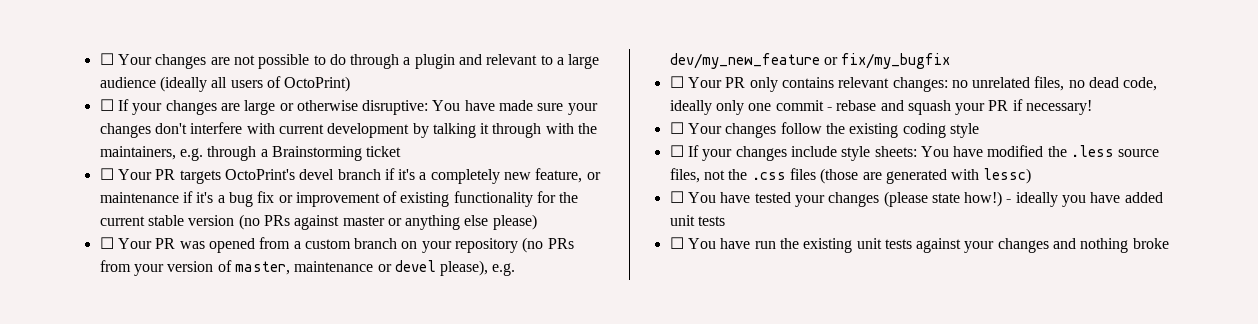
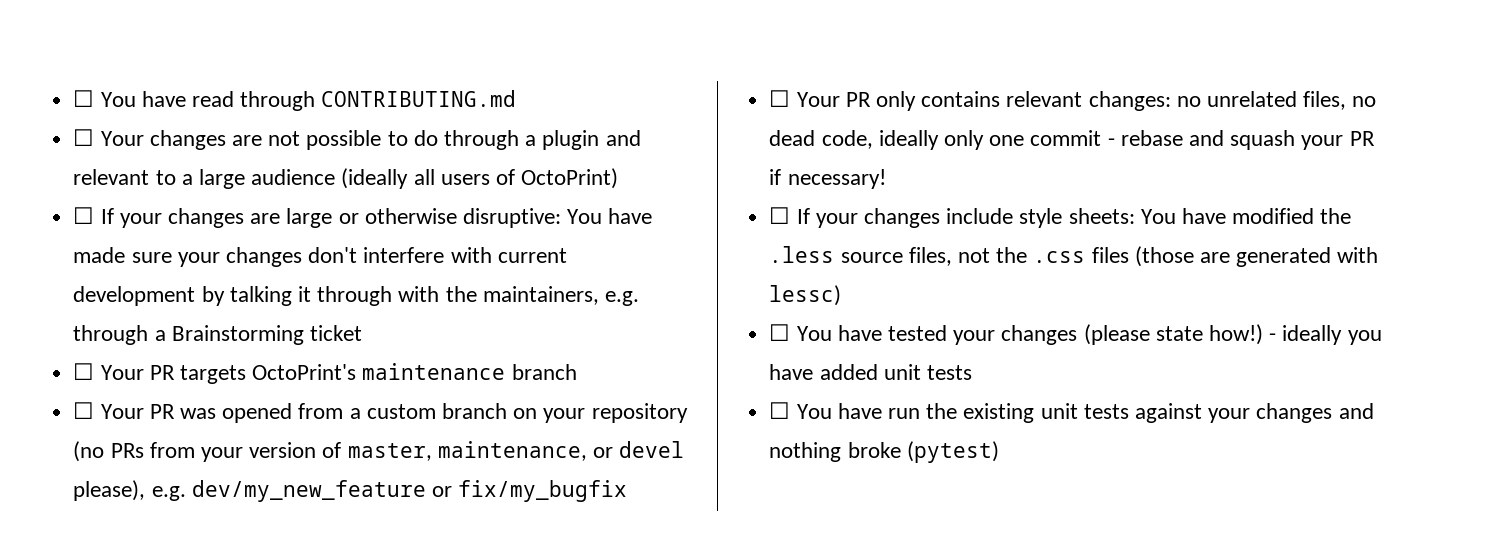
+ ☐ You have read through CONTRIBUTING.md
- ☐ Your PR targets OctoPrint's devel branch if it's a completely new feature, or maintenance if it's a bug fix or improvement of existing functionality for the current stable version (no PRs against master or anything else please)
+ ☐ Your PR targets OctoPrint's maintenance branch
- ☐ Your PR was opened from a custom branch on your repository (no PRs from your version of master, maintenance or devel please), e.g. dev/my_new_feature or fix/my_bugfix
+ ☐ Your PR was opened from a custom branch on your repository (no PRs from your version of master, maintenance, or devel please), e.g. dev/my_new_feature or fix/my_bugfix
- ☐ Your changes follow the existing coding style
- ☐ You have run the existing unit tests against your changes and nothing broke
+ ☐ You have run the existing unit tests against your changes and nothing broke (pytest)

